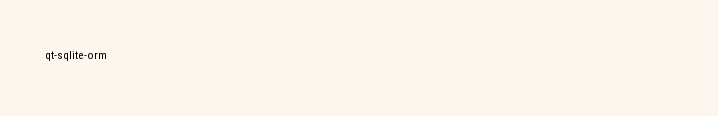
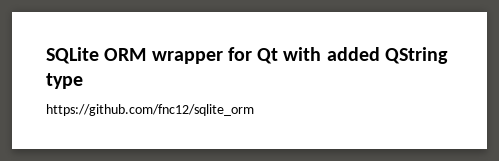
- qt-sqlite-orm
+ SQLite ORM wrapper for Qt with added QString type
+ https://github.com/fnc12/sqlite_orm

